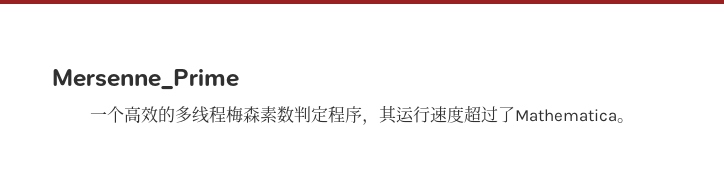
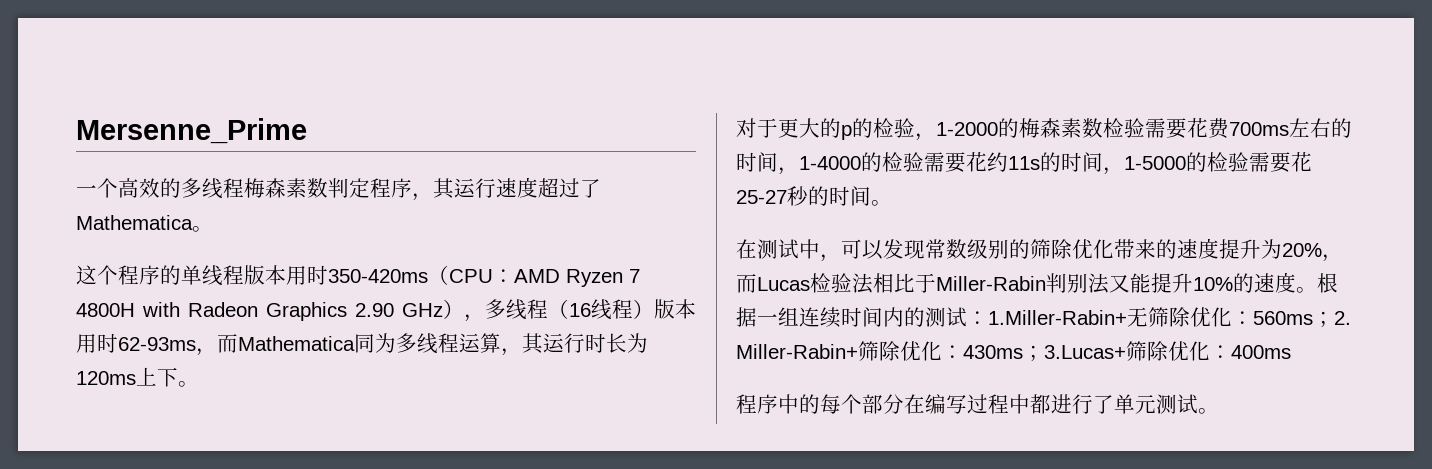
+ 这个程序的单线程版本用时350-420ms（CPU：AMD Ryzen 7 4800H with Radeon Graphics 2.90 GHz），多线程（16线程）版本用时62-93ms，而Mathematica同为多线程运算，其运行时长为120ms上下。
+ 对于更大的p的检验，1-2000的梅森素数检验需要花费700ms左右的时间，1-4000的检验需要花约11s的时间，1-5000的检验需要花25-27秒的时间。
+ 在测试中，可以发现常数级别的筛除优化带来的速度提升为20%，而Lucas检验法相比于Miller-Rabin判别法又能提升10%的速度。根据一组连续时间内的测试：1.Miller-Rabin+无筛除优化：560ms；2. Miller-Rabin+筛除优化：430ms；3.Lucas+筛除优化：400ms
+ 程序中的每个部分在编写过程中都进行了单元测试。

